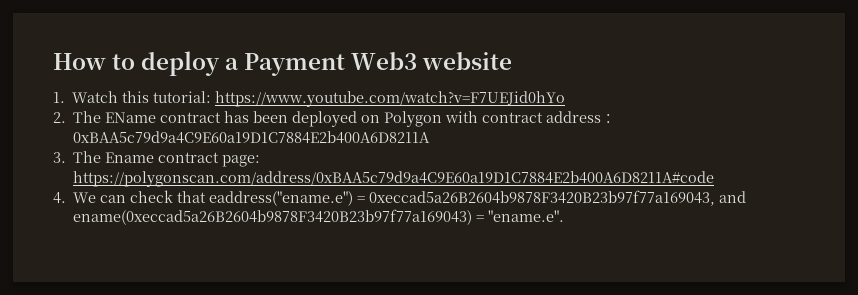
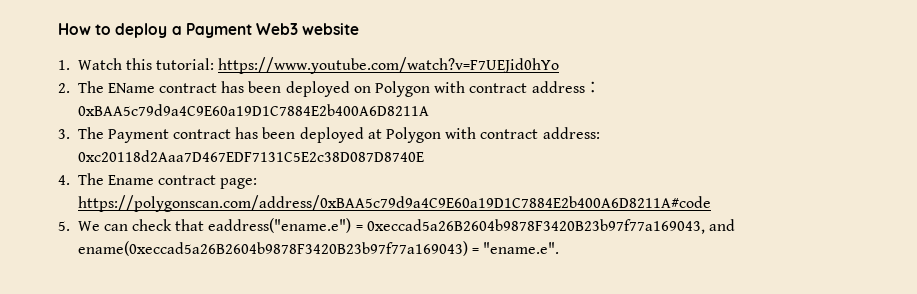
- 3. The Ename contract page: https://polygonscan.com/address/0xBAA5c79d9a4C9E60a19D1C7884E2b400A6D8211A#code
+ 3. The Payment contract has been deployed at Polygon with contract address: 0xc20118d2Aaa7D467EDF7131C5E2c38D087D8740E
+ 4. The Ename contract page: https://polygonscan.com/address/0xBAA5c79d9a4C9E60a19D1C7884E2b400A6D8211A#code
- 4. We can check that eaddress("ename.e") = 0xeccad5a26B2604b9878F3420B23b97f77a169043, and ename(0xeccad5a26B2604b9878F3420B23b97f77a169043) = "ename.e".
+ 5. We can check that eaddress("ename.e") = 0xeccad5a26B2604b9878F3420B23b97f77a169043, and ename(0xeccad5a26B2604b9878F3420B23b97f77a169043) = "ename.e".

